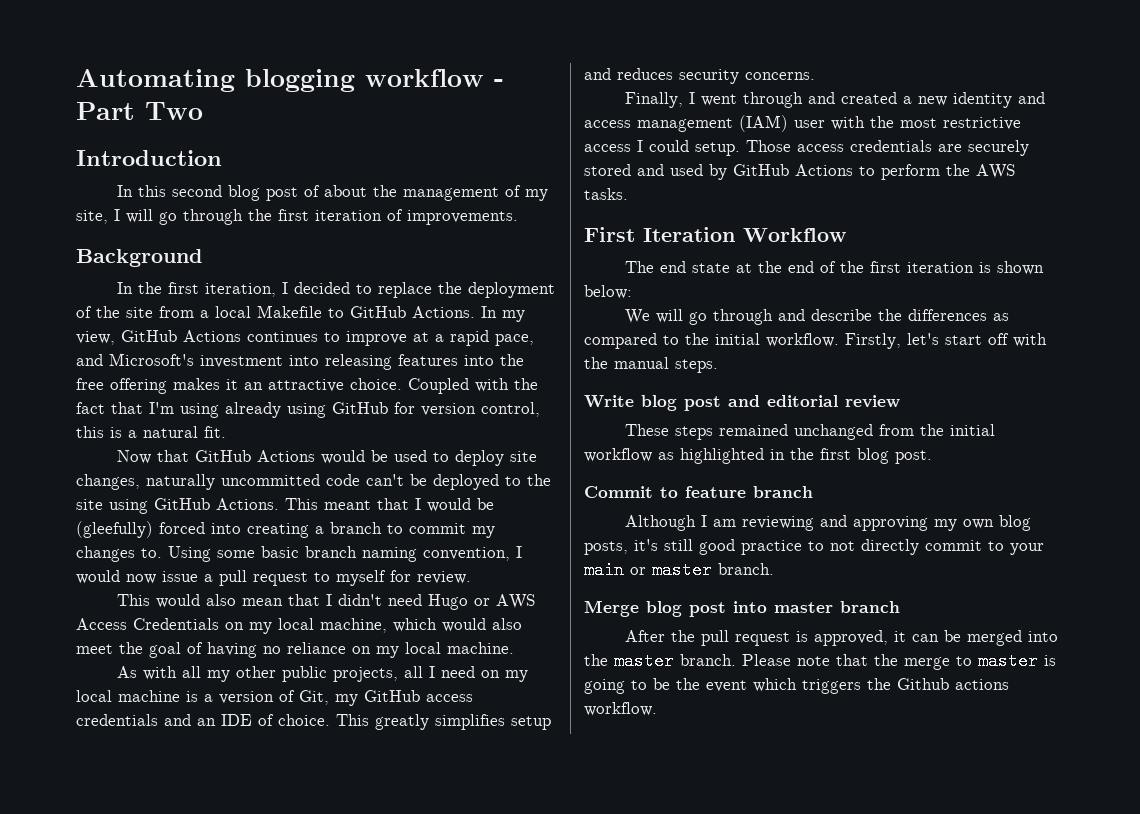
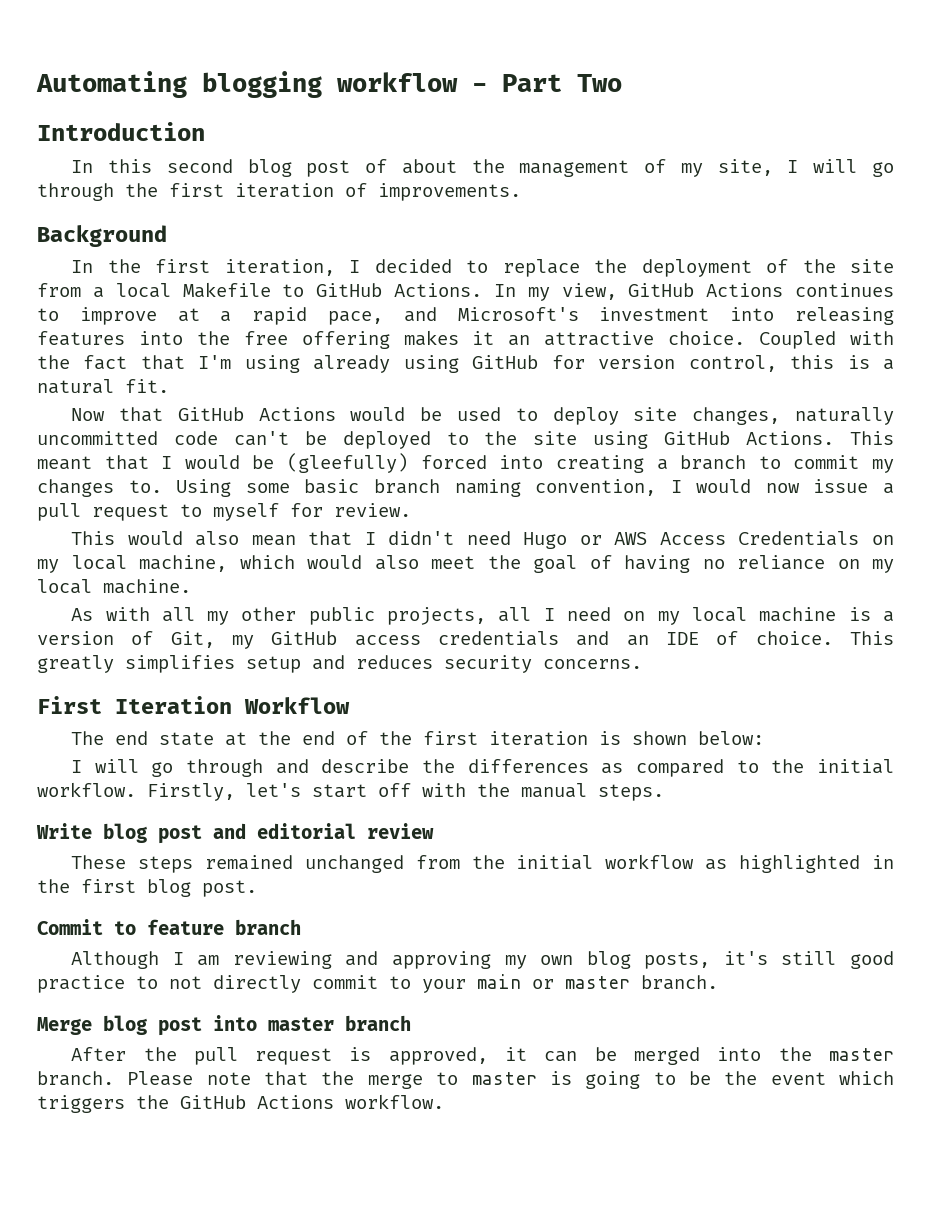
- Finally, I went through and created a new identity and access management (IAM) user with the most restrictive access I could setup. Those access credentials are securely stored and used by GitHub Actions to perform the AWS tasks.
- We will go through and describe the differences as compared to the initial workflow.
+ I will go through and describe the differences as compared to the initial workflow.
- Please note that the merge to master is going to be the event which triggers the Github actions workflow.
+ Please note that the merge to master is going to be the event which triggers the GitHub Actions workflow.

